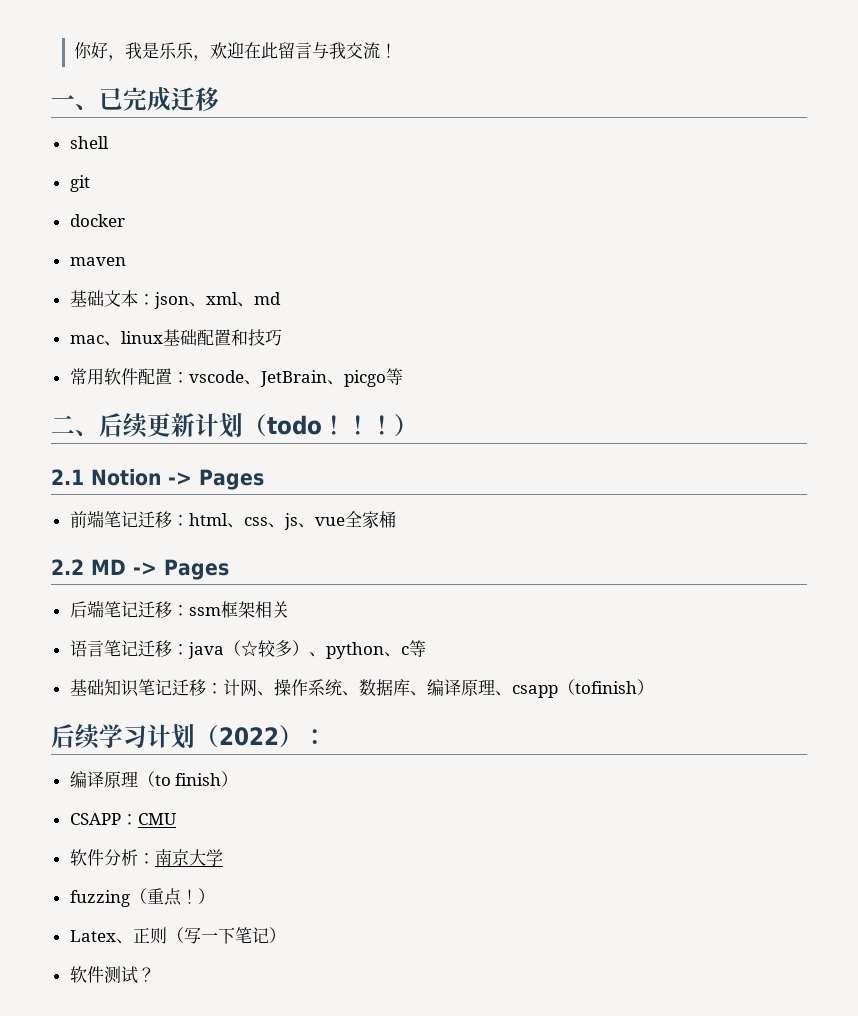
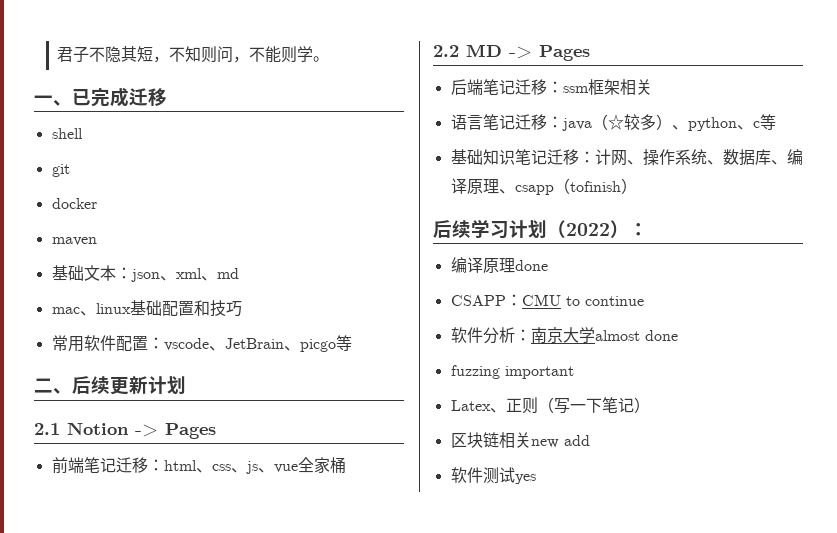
- 你好，我是乐乐，欢迎在此留言与我交流！
+ 君子不隐其短，不知则问，不能则学。
- 二、后续更新计划（todo！！！）
+ 二、后续更新计划
- 编译原理（to finish）
+ 编译原理done
- CSAPP：CMU
+ CSAPP：CMU to continue
- 软件分析：南京大学
+ 软件分析：南京大学almost done
- fuzzing（重点！）
+ fuzzing important
+ 区块链相关new add
- 软件测试？
+ 软件测试yes

